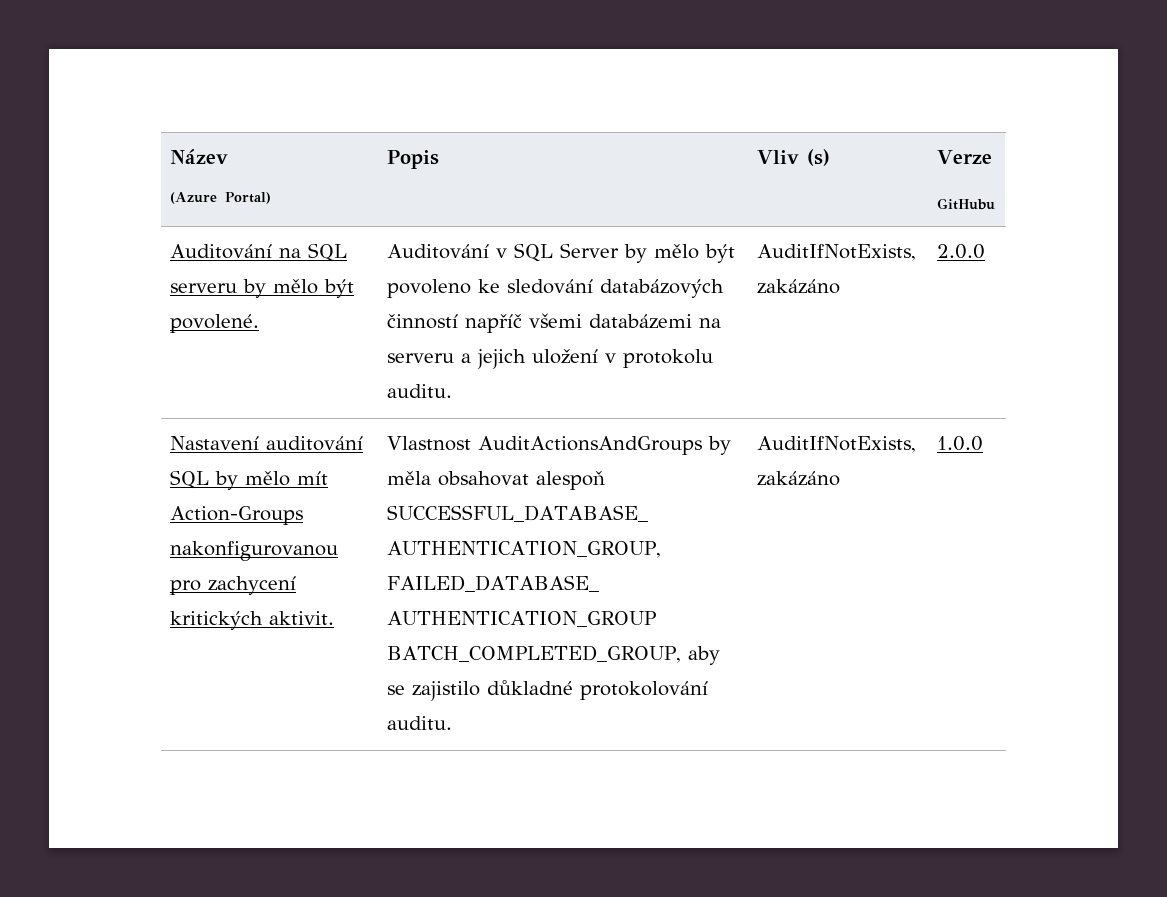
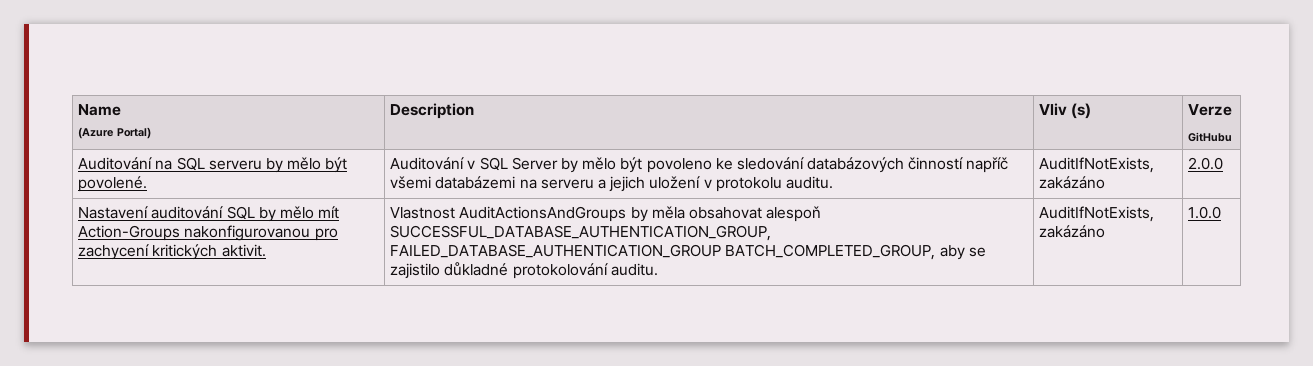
- Název
- (Azure Portal) | Popis | Vliv (s) | Verze
+ Name
+ (Azure Portal) | Description | Vliv (s) | Verze

